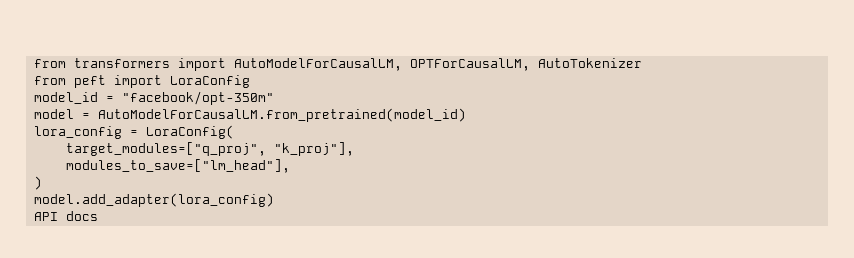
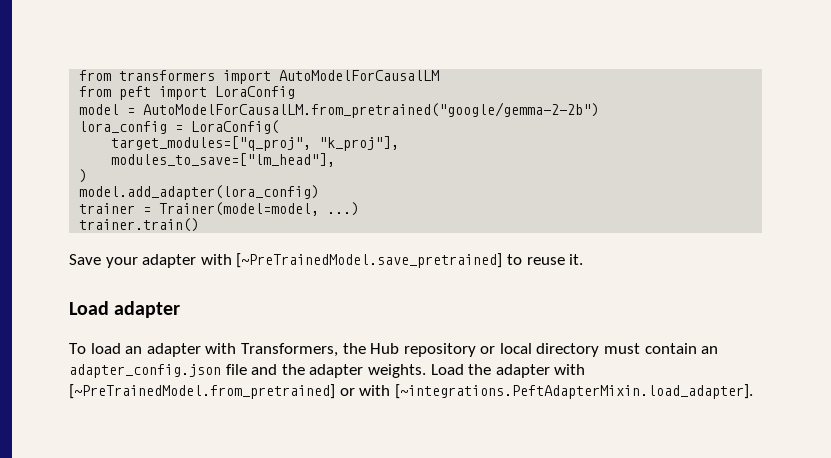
- from transformers import AutoModelForCausalLM, OPTForCausalLM, AutoTokenizer
+ from transformers import AutoModelForCausalLM
- model_id = "facebook/opt-350m"
- model = AutoModelForCausalLM.from_pretrained(model_id)
+ model = AutoModelForCausalLM.from_pretrained("google/gemma-2-2b")
- API docs
+ trainer = Trainer(model=model, ...)
+ trainer.train()
+ Save your adapter with [~PreTrainedModel.save_pretrained] to reuse it.
+ Load adapter
+ To load an adapter with Transformers, the Hub repository or local directory must contain an adapter_config.json file and the adapter weights. Load the adapter with [~PreTrainedModel.from_pretrained] or with [~integrations.PeftAdapterMixin.load_adapter].

